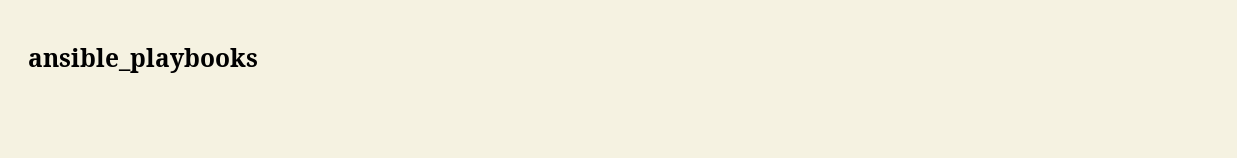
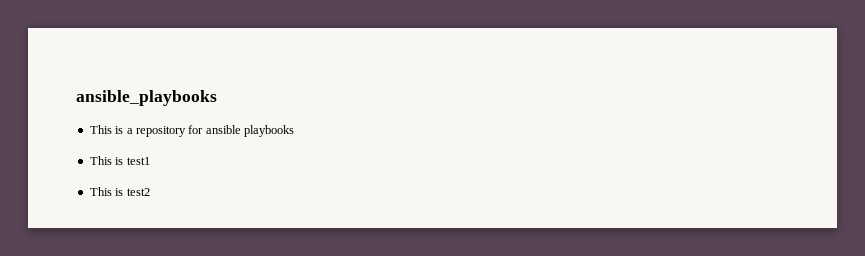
+ This is a repository for ansible playbooks
+ This is test1
+ This is test2

